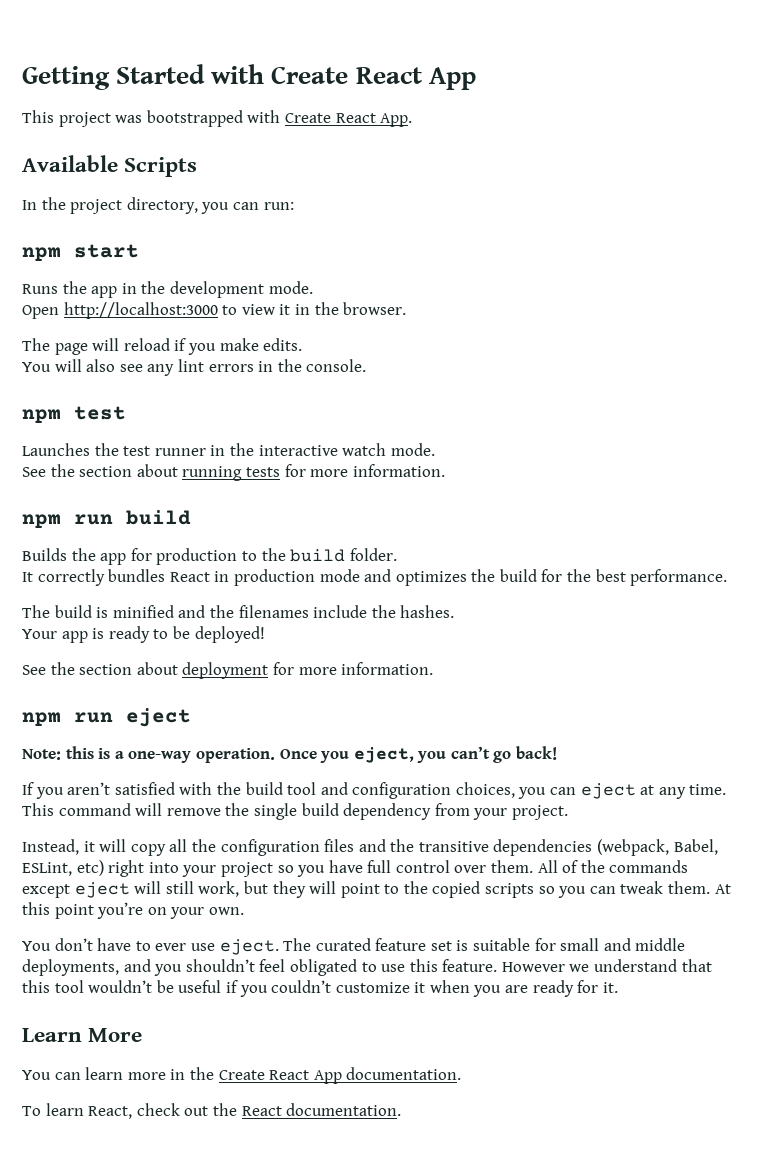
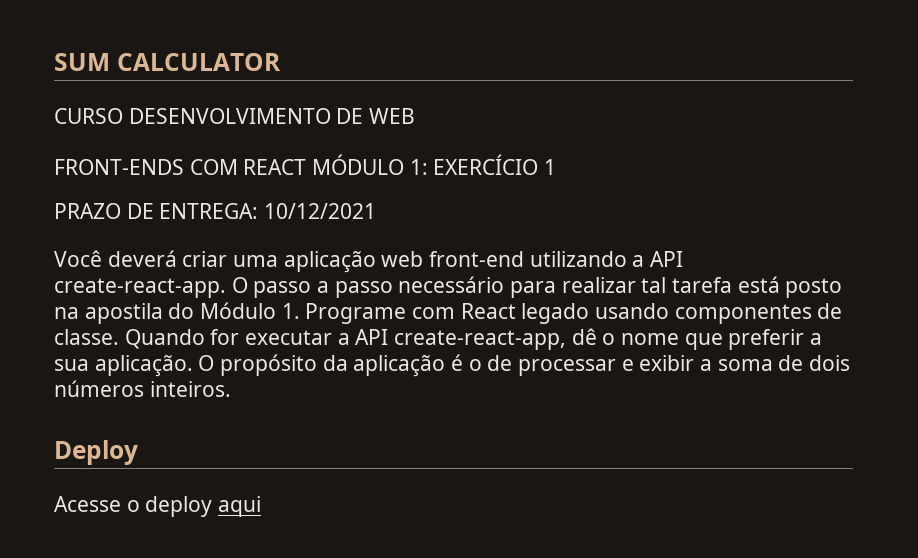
- Getting Started with Create React App
- This project was bootstrapped with Create React App.
- Available Scripts
- In the project directory, you can run:
- npm start
- Runs the app in the development mode.
- Open http://localhost:3000 to view it in the browser.
- The page will reload if you make edits.
- You will also see any lint errors in the console.
- npm test
- Launches the test runner in the interactive watch mode.
- See the section about running tests for more information.
- npm run build
- Builds the app for production to the build folder.
- It correctly bundles React in production mode and optimizes the build for the best performance.
- The build is minified and the filenames include the hashes.
- Your app is ready to be deployed!
- See the section about deployment for more information.
- npm run eject
- Note: this is a one-way operation. Once you eject, you can’t go back!
- If you aren’t satisfied with the build tool and configuration choices, you can eject at any time. This command will remove the single build dependency from your project.
- Instead, it will copy all the configuration files and the transitive dependencies (webpack, Babel, ESLint, etc) right into your project so you have full control over them. All of the commands except eject will still work, but they will point to the copied scripts so you can tweak them. At this point you’re on your own.
- You don’t have to ever use eject. The curated feature set is suitable for small and middle deployments, and you shouldn’t feel obligated to use this feature. However we understand that this tool wouldn’t be useful if you couldn’t customize it when you are ready for it.
- Learn More
- You can learn more in the Create React App documentation.
- To learn React, check out the React documentation.
+ SUM CALCULATOR
+ CURSO DESENVOLVIMENTO DE WEB
+ FRONT-ENDS COM REACT MÓDULO 1: EXERCÍCIO 1
+ PRAZO DE ENTREGA: 10/12/2021
+ Você deverá criar uma aplicação web front-end utilizando a API create-react-app. O passo a passo necessário para realizar tal tarefa está posto na apostila do Módulo 1. Programe com React legado usando componentes de classe. Quando for executar a API create-react-app, dê o nome que preferir a sua aplicação. O propósito da aplicação é o de processar e exibir a soma de dois números inteiros.
+ Deploy
+ Acesse o deploy aqui

